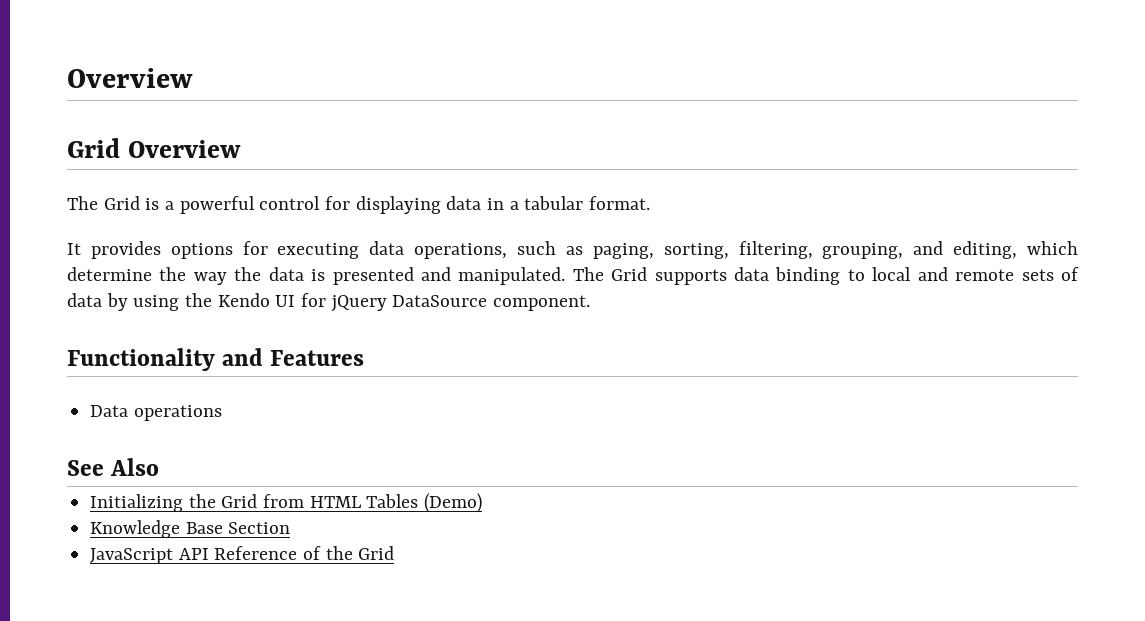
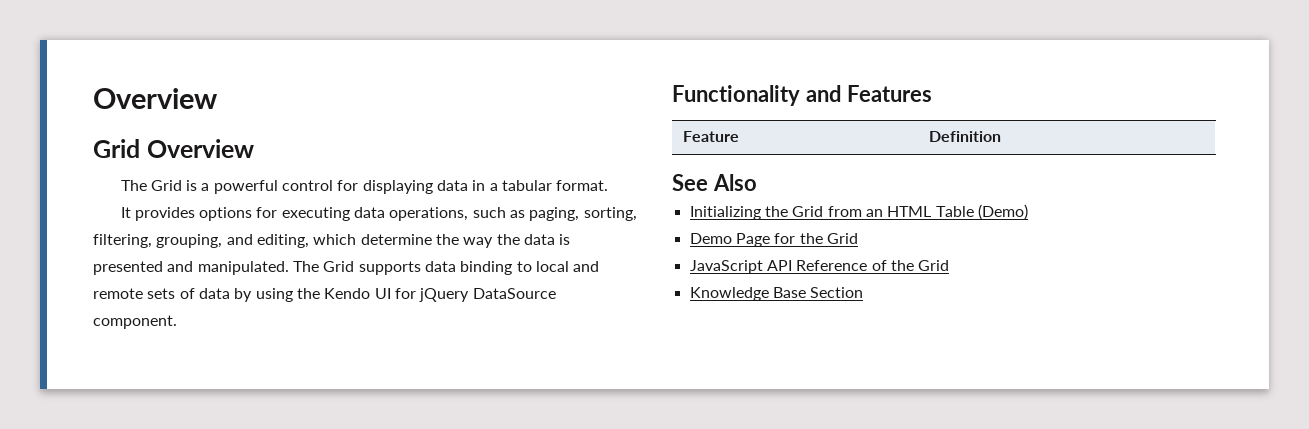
- Data operations
+ Feature | Definition
- Initializing the Grid from HTML Tables (Demo)
- Knowledge Base Section
+ Initializing the Grid from an HTML Table (Demo)
+ Demo Page for the Grid
+ Knowledge Base Section

